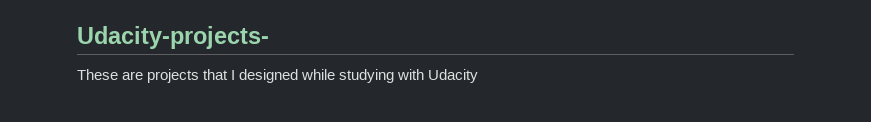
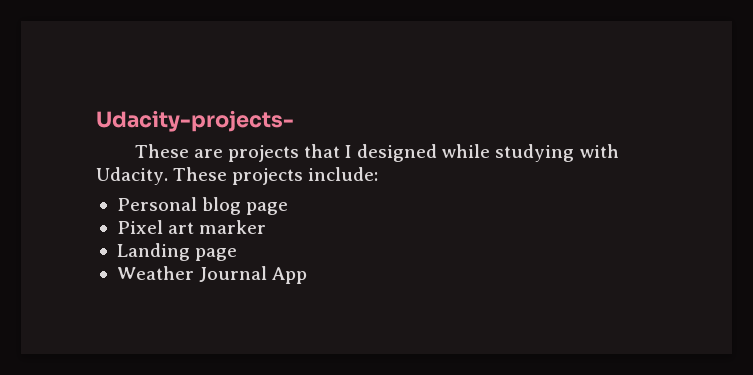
- These are projects that I designed while studying with Udacity
+ These are projects that I designed while studying with Udacity. These projects include:
+ Personal blog page
+ Pixel art marker
+ Landing page
+ Weather Journal App

